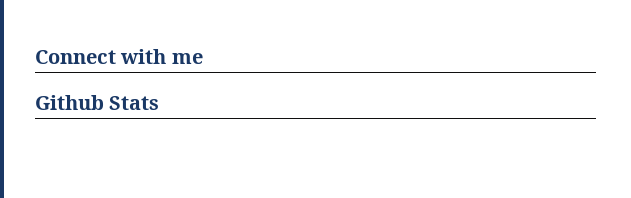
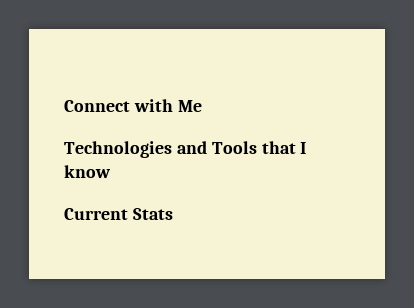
- Connect with me
- Github Stats
+ Connect with Me
+ Technologies and Tools that I know
+ Current Stats

